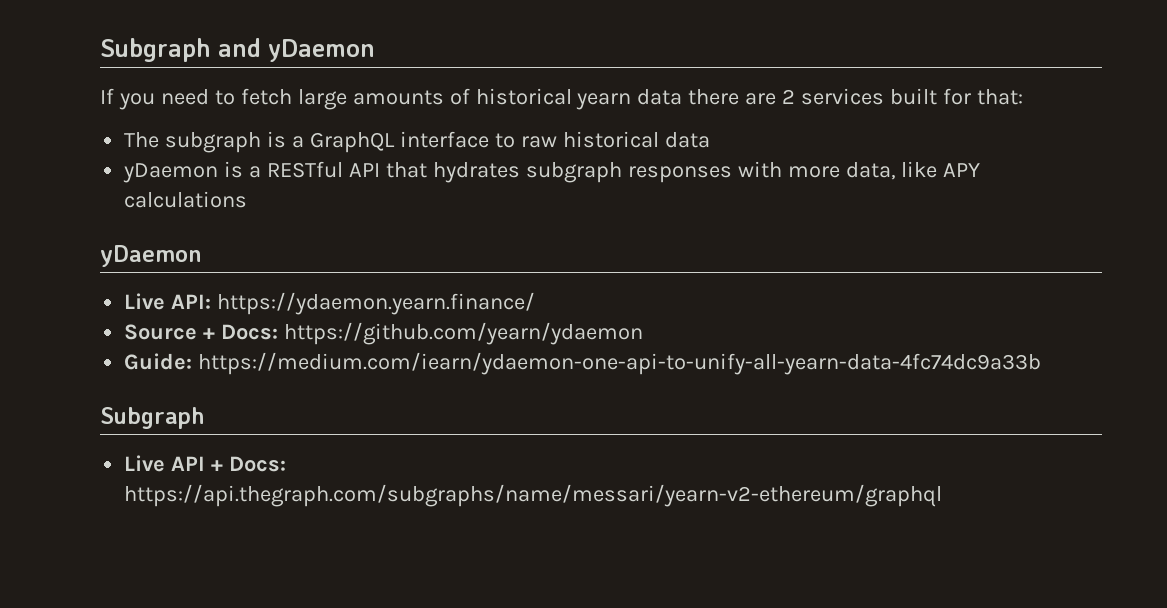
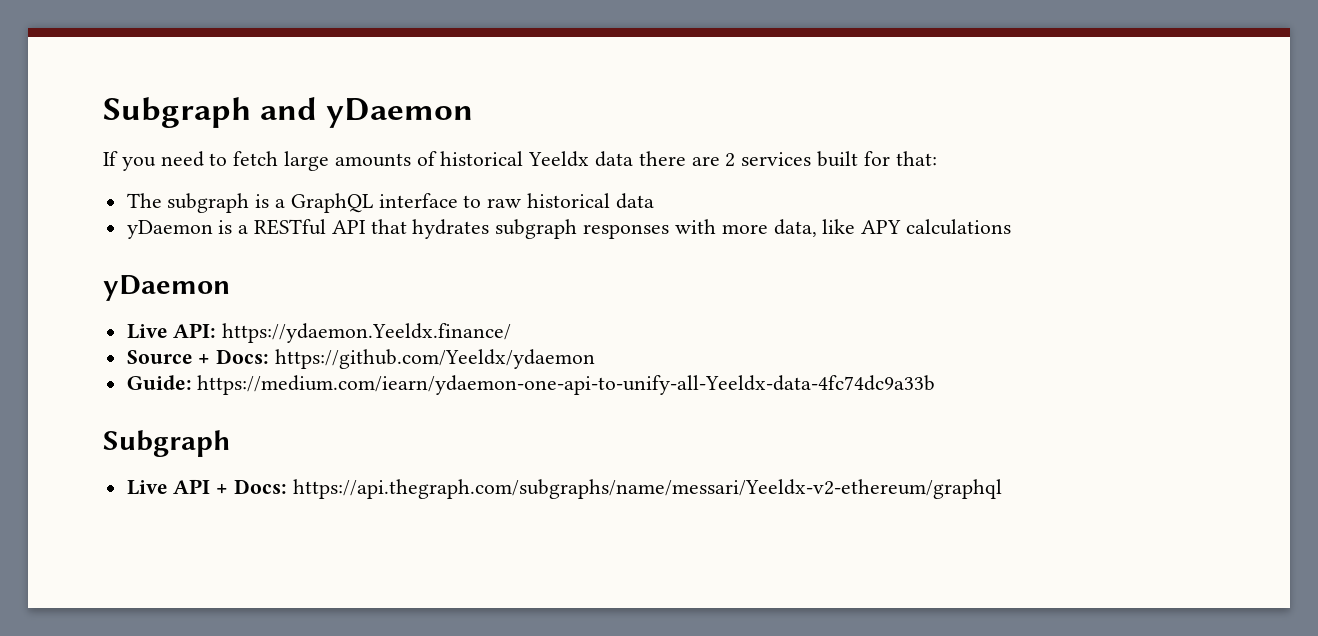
- If you need to fetch large amounts of historical yearn data there are 2 services built for that:
+ If you need to fetch large amounts of historical Yeeldx data there are 2 services built for that:
- Live API: https://ydaemon.yearn.finance/
+ Live API: https://ydaemon.Yeeldx.finance/
- Source + Docs: https://github.com/yearn/ydaemon
+ Source + Docs: https://github.com/Yeeldx/ydaemon
- Guide: https://medium.com/iearn/ydaemon-one-api-to-unify-all-yearn-data-4fc74dc9a33b
+ Guide: https://medium.com/iearn/ydaemon-one-api-to-unify-all-Yeeldx-data-4fc74dc9a33b
- Live API + Docs: https://api.thegraph.com/subgraphs/name/messari/yearn-v2-ethereum/graphql
+ Live API + Docs: https://api.thegraph.com/subgraphs/name/messari/Yeeldx-v2-ethereum/graphql

